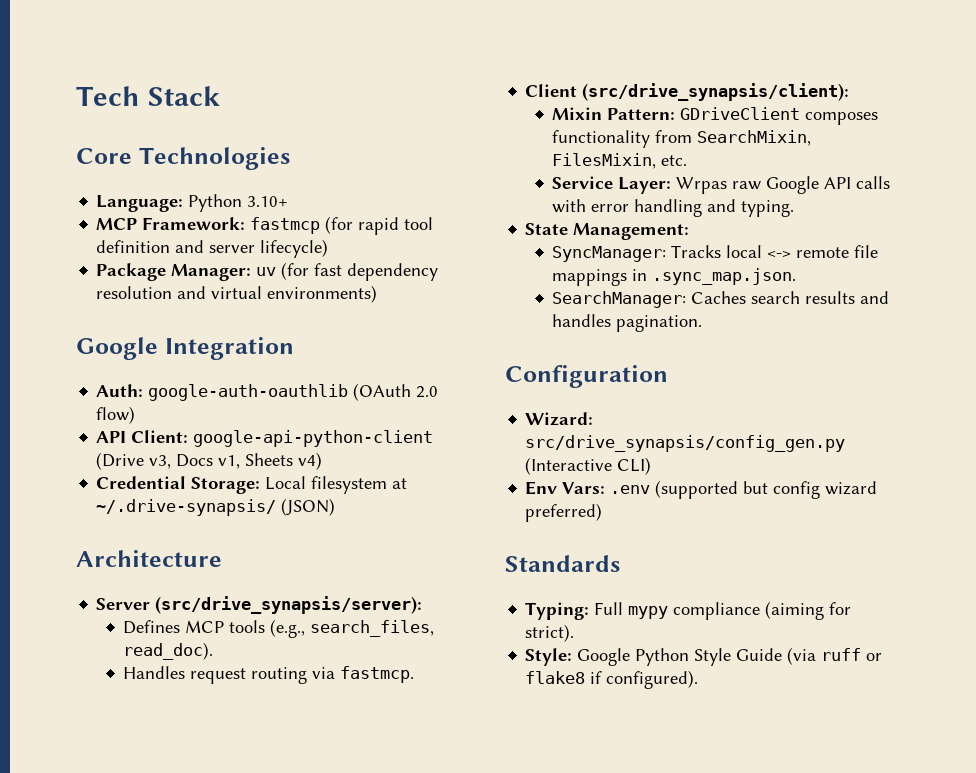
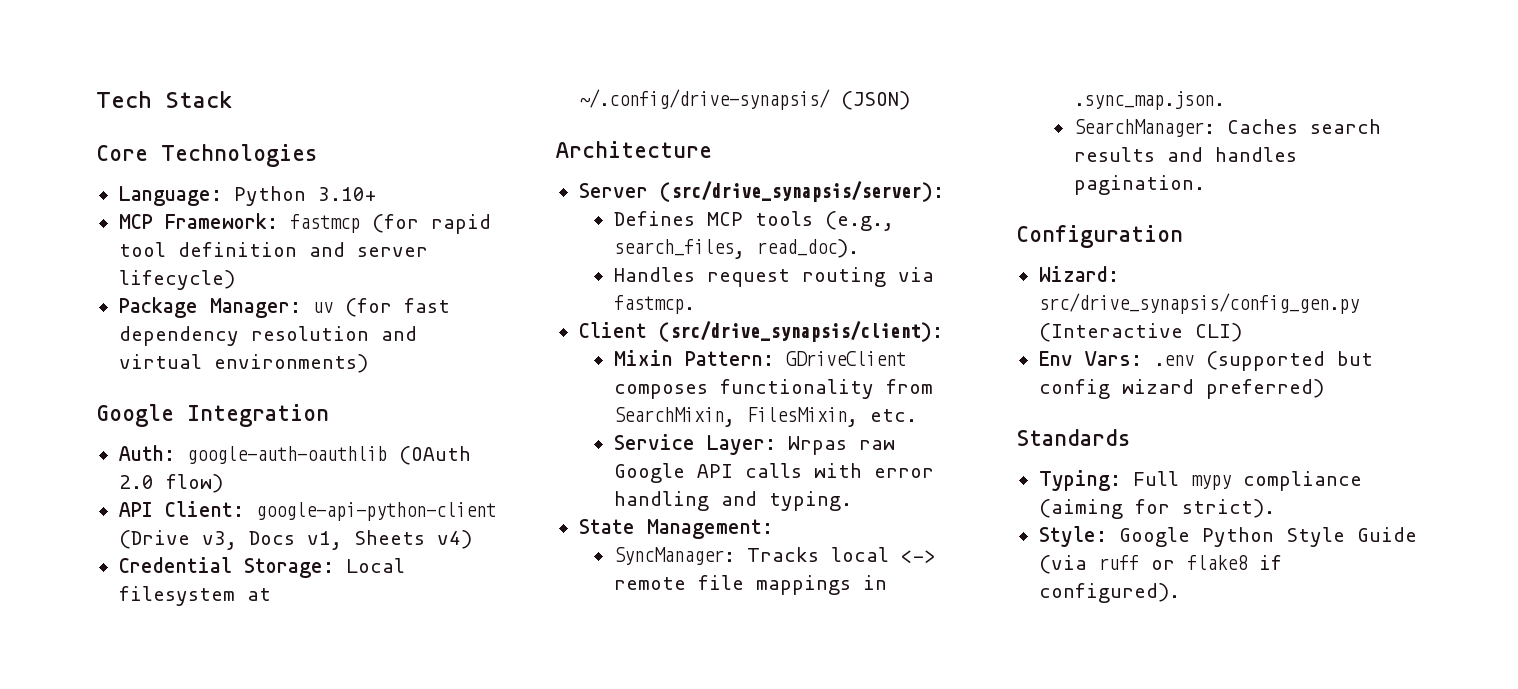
- Credential Storage: Local filesystem at ~/.drive-synapsis/ (JSON)
+ Credential Storage: Local filesystem at ~/.config/drive-synapsis/ (JSON)

